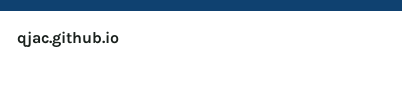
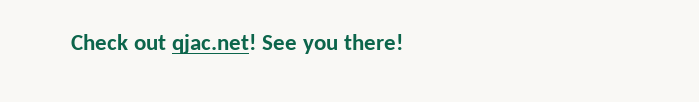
- qjac.github.io
+ Check out qjac.net! See you there!

